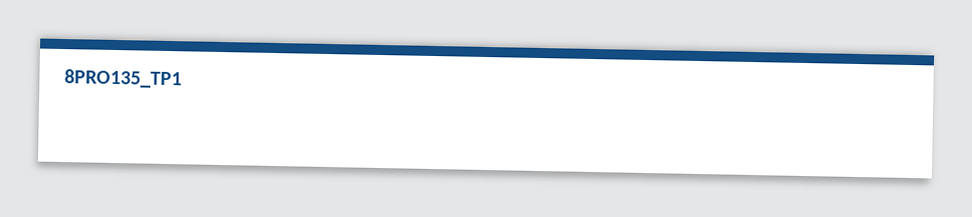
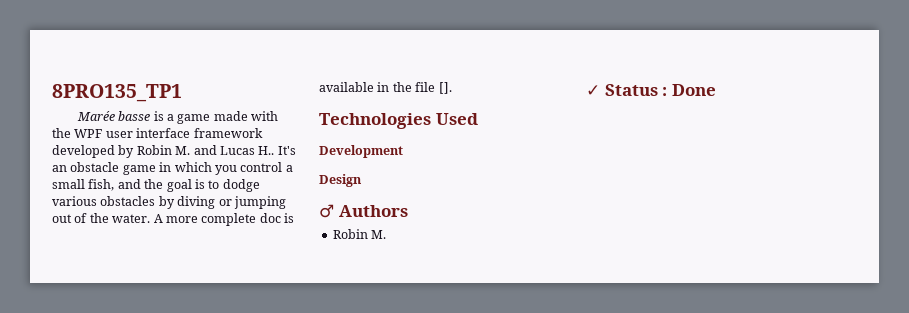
+ Marée basse is a game made with the WPF user interface framework developed by Robin M. and Lucas H.. It's an obstacle game in which you control a small fish, and the goal is to dodge various obstacles by diving or jumping out of the water. A more complete doc is available in the file [].
+ Technologies Used
+ Development
+ Design
+ ♂ Authors
+ Robin M.
+ ✓ Status : Done

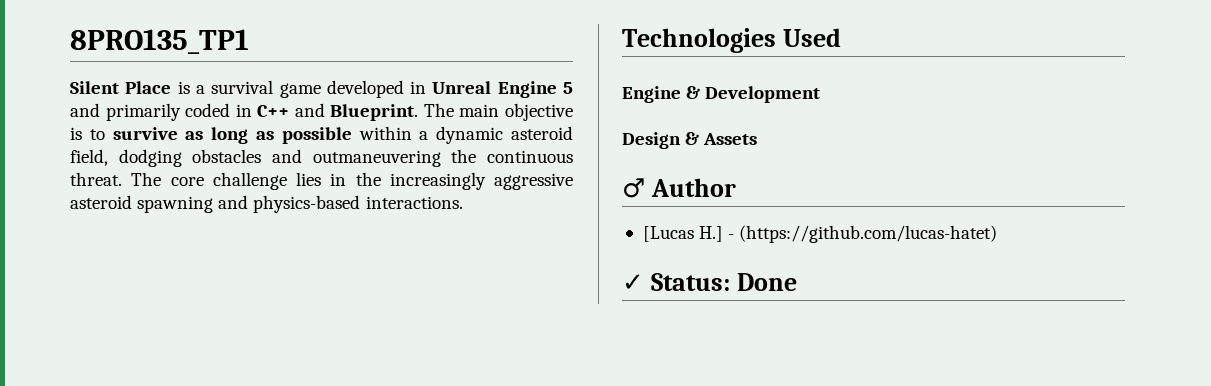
- Marée basse is a game made with the WPF user interface framework developed by Robin M. and Lucas H.. It's an obstacle game in which you control a small fish, and the goal is to dodge various obstacles by diving or jumping out of the water. A more complete doc is available in the file [].
+ Silent Place is a survival game developed in Unreal Engine 5 and primarily coded in C++ and Blueprint. The main objective is to survive as long as possible within a dynamic asteroid field, dodging obstacles and outmaneuvering the continuous threat. The core challenge lies in the increasingly aggressive asteroid spawning and physics-based interactions.
- Development
+ Engine & Development
- Design
+ Design & Assets
- ♂ Authors
- Robin M.
+ ♂ Author
+ [Lucas H.] - (https://github.com/lucas-hatet)
- ✓ Status : Done
+ ✓ Status: Done

